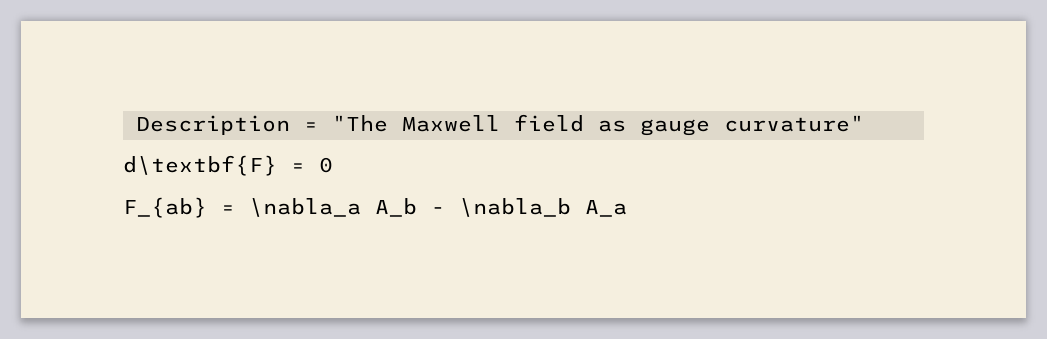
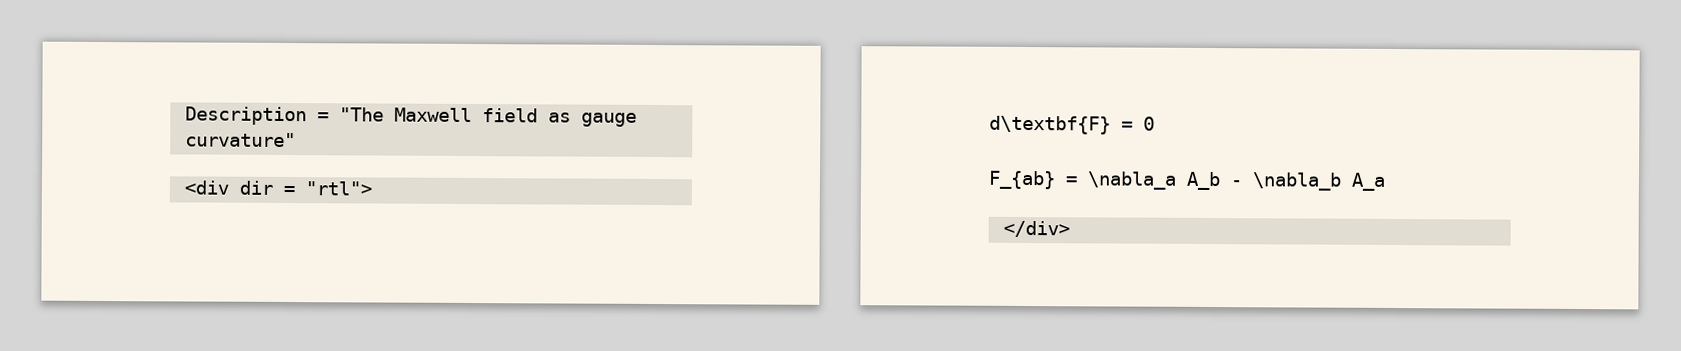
+ <div dir = "rtl">
+ </div>

